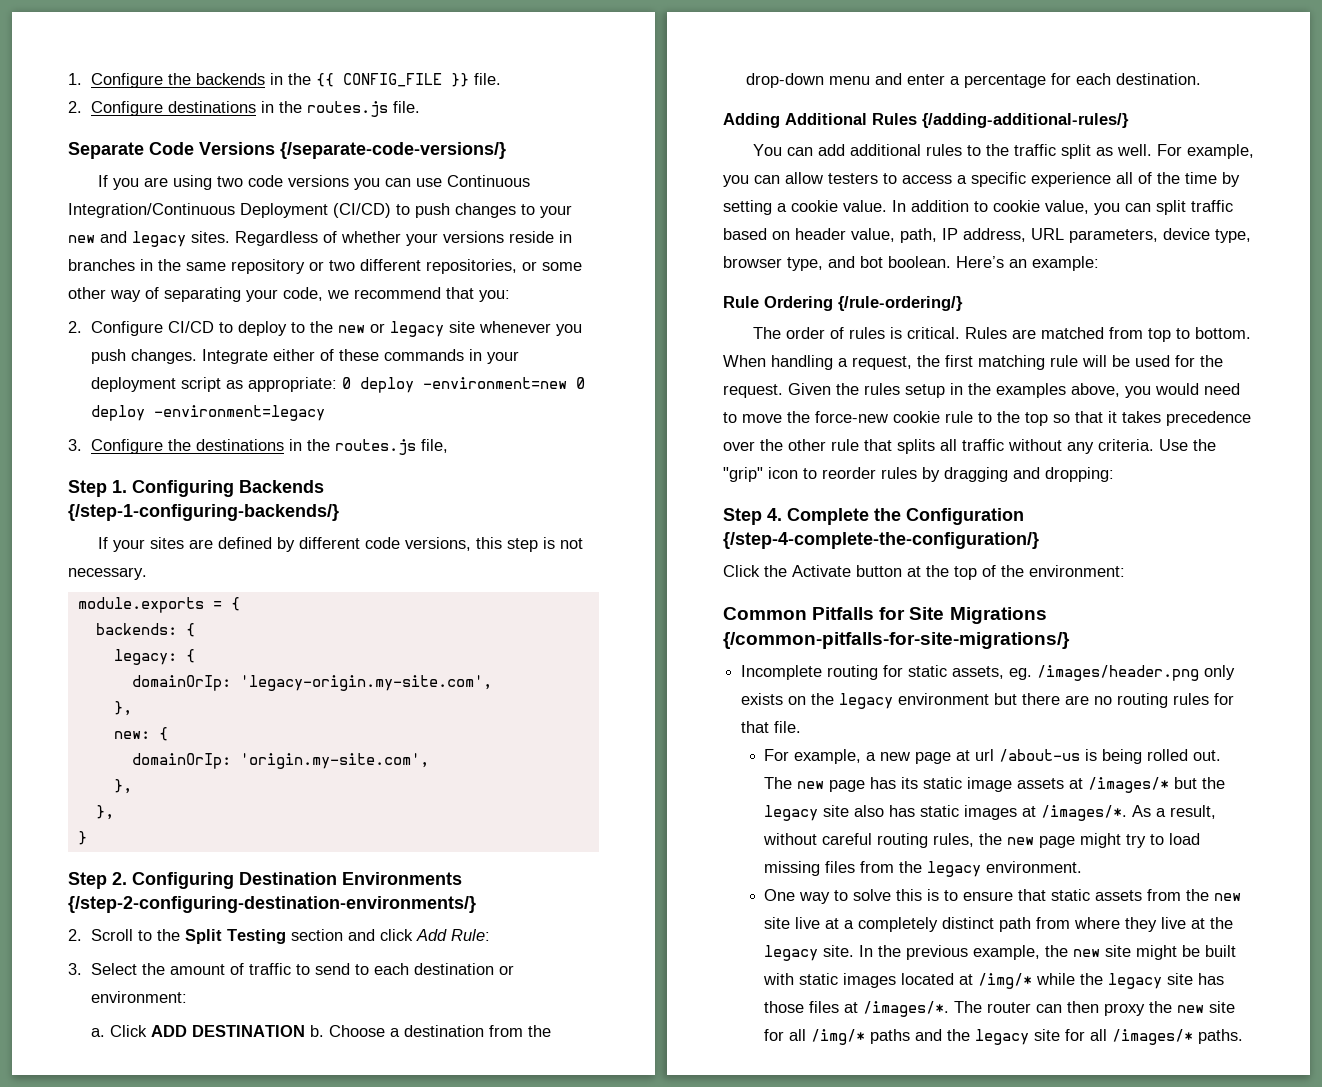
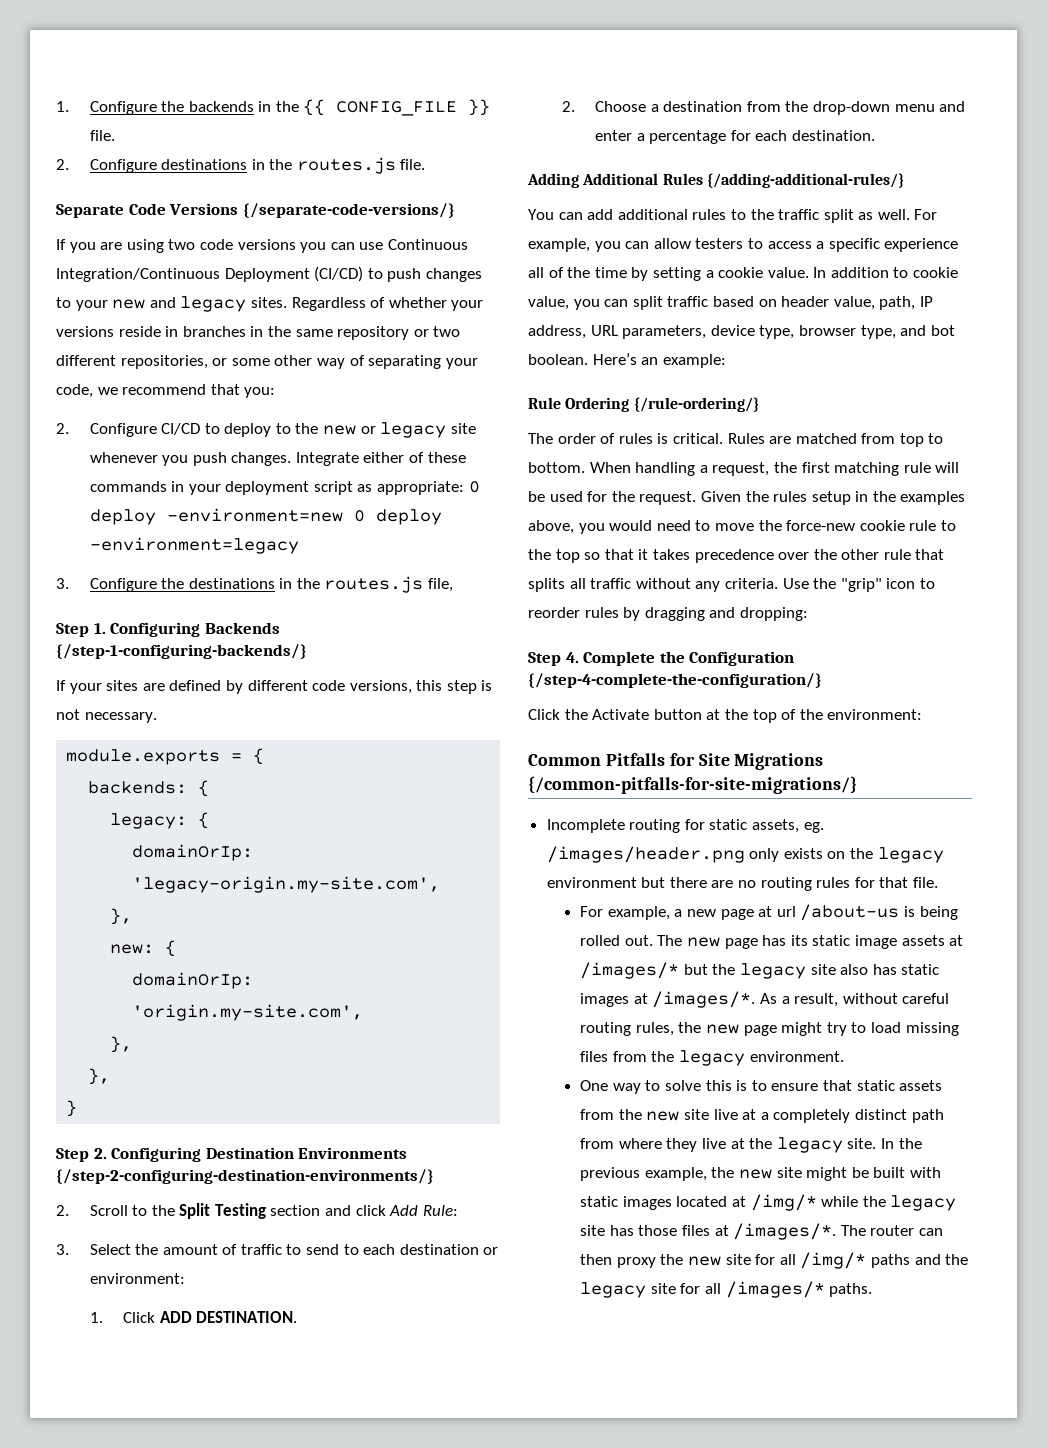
- a. Click ADD DESTINATION b. Choose a destination from the drop-down menu and enter a percentage for each destination.
+ 1. Click ADD DESTINATION.
+ 2. Choose a destination from the drop-down menu and enter a percentage for each destination.

